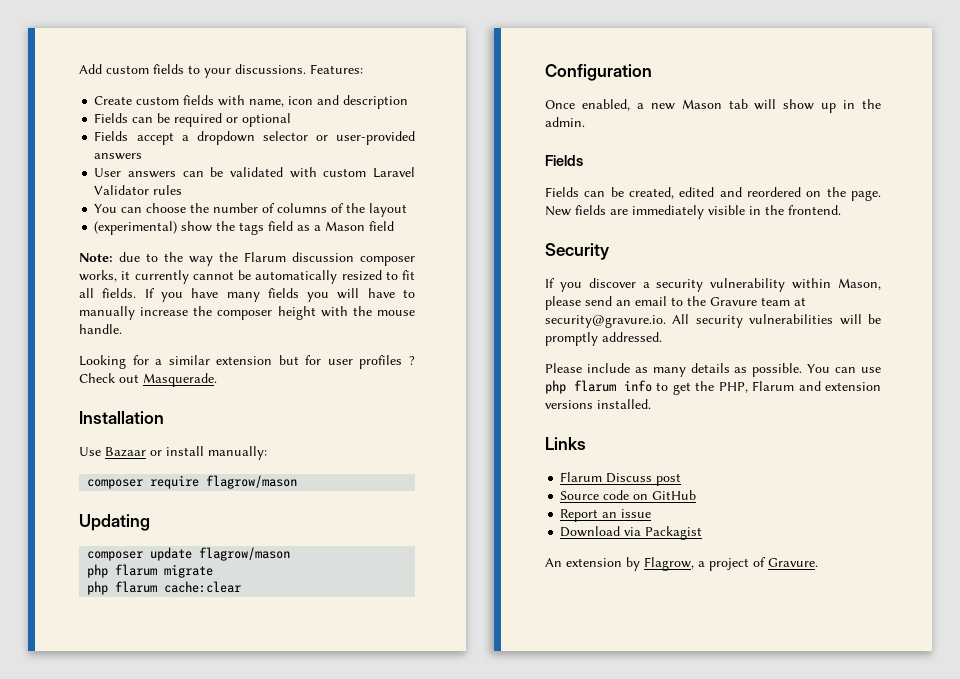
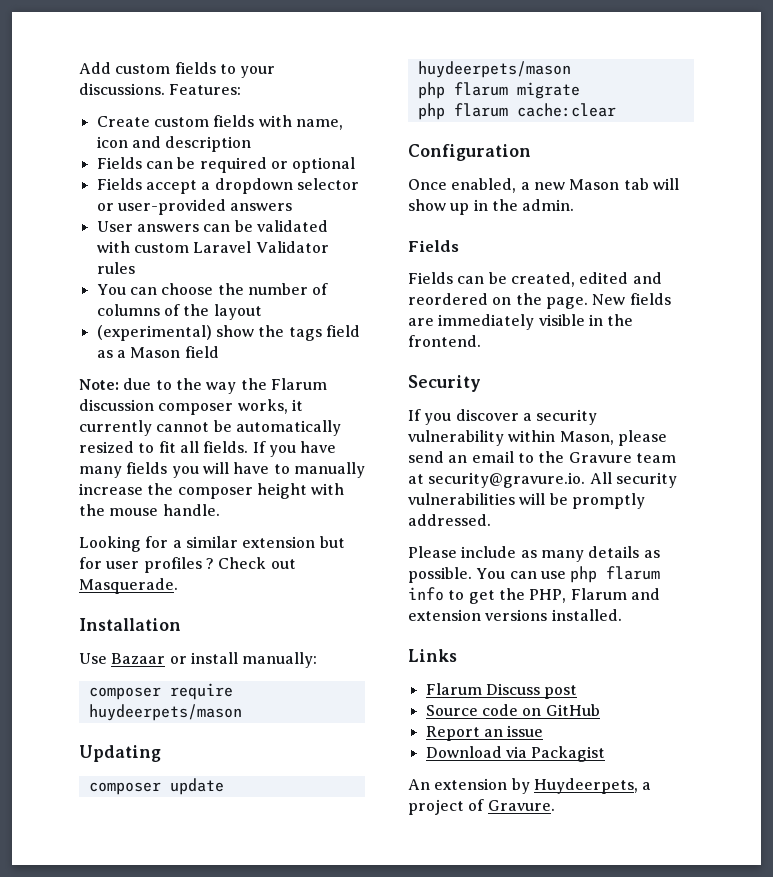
- composer require flagrow/mason
+ composer require huydeerpets/mason
- composer update flagrow/mason
+ composer update huydeerpets/mason
- An extension by Flagrow, a project of Gravure.
+ An extension by Huydeerpets, a project of Gravure.

